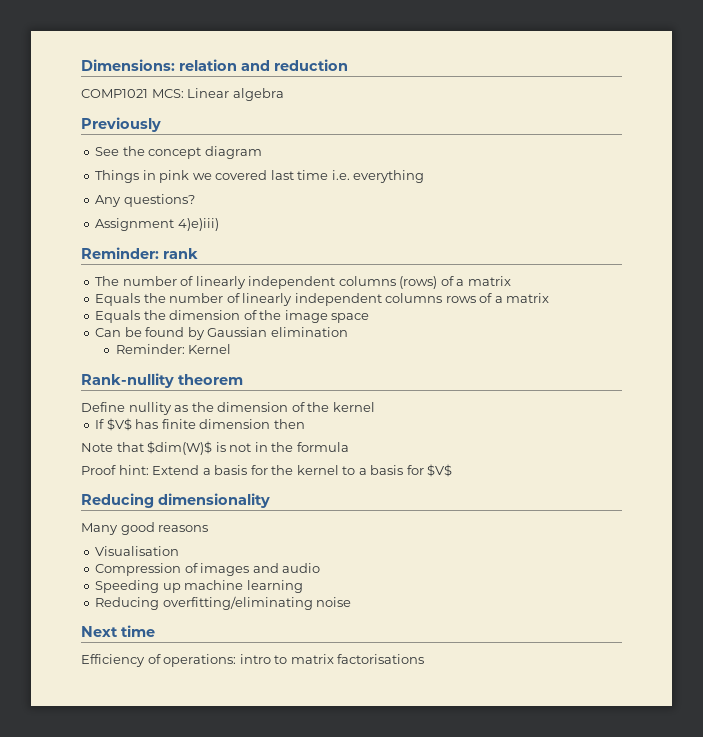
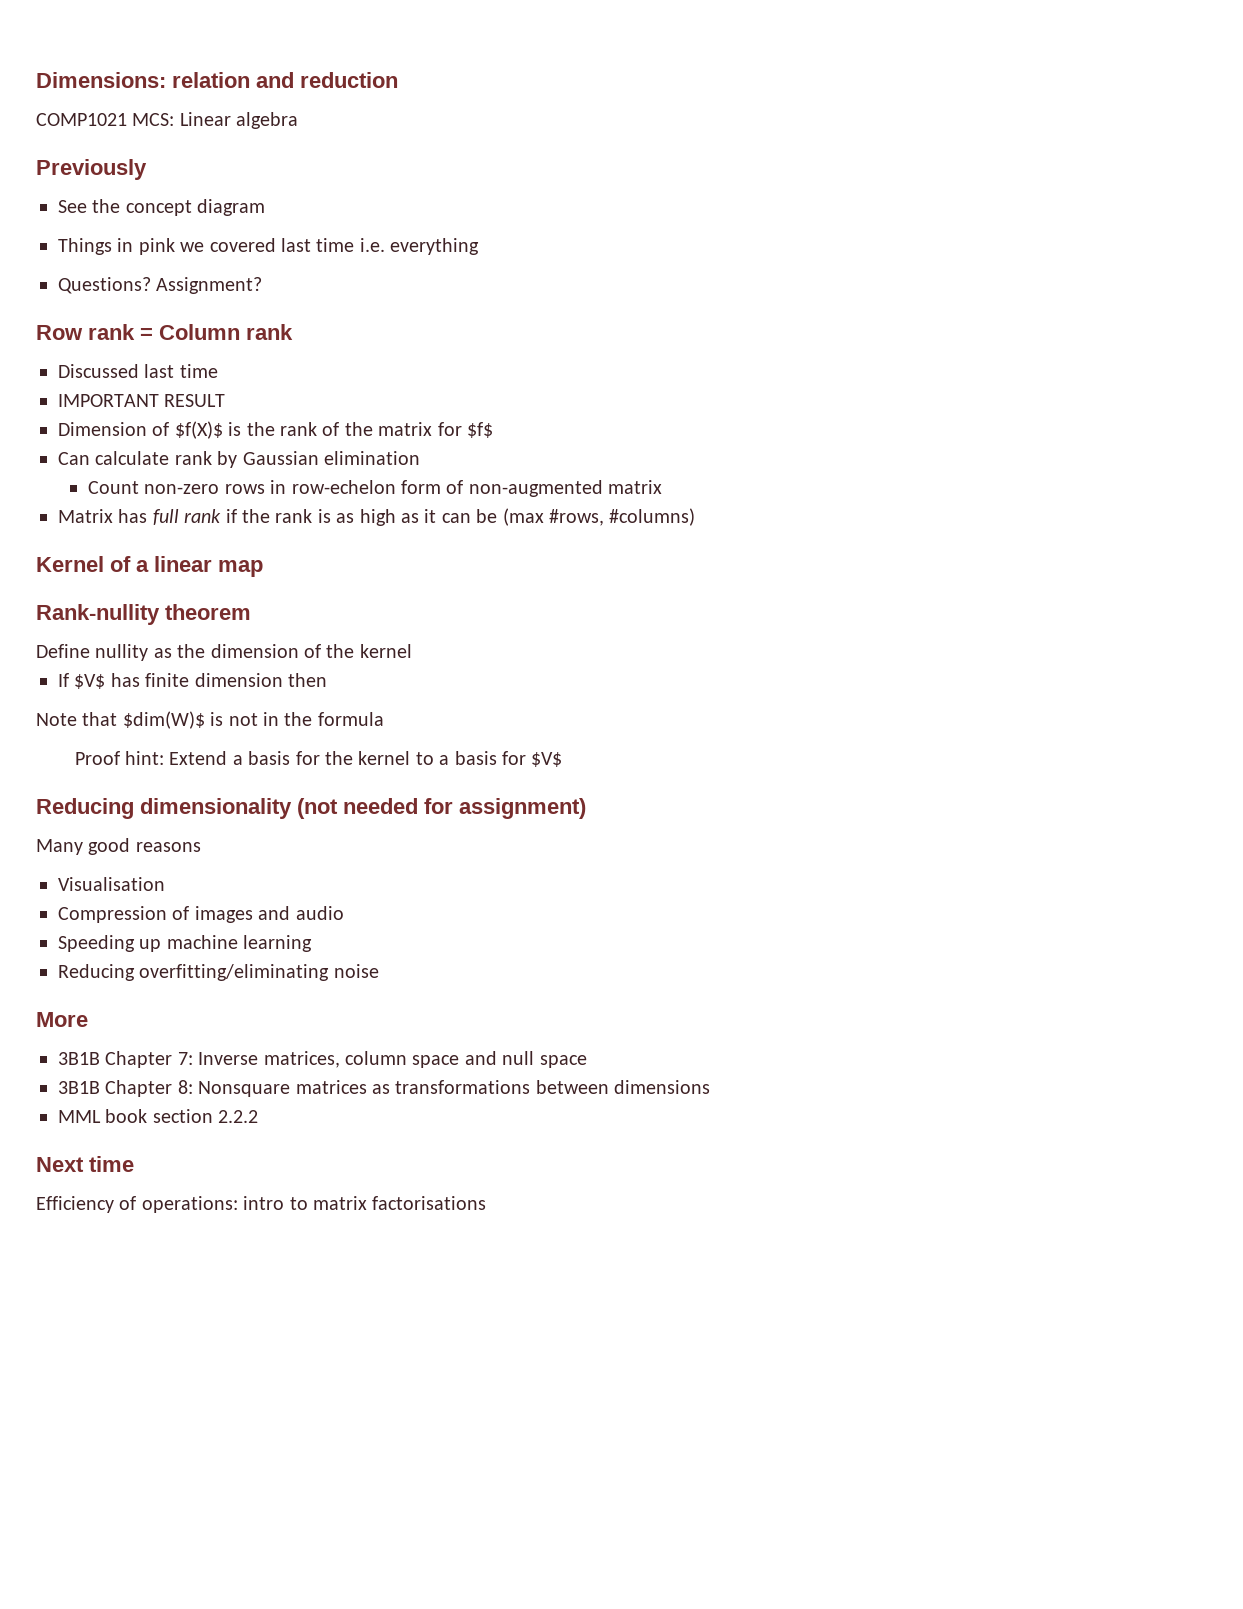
- Any questions?
- Assignment 4)e)iii)
- Reminder: rank
- The number of linearly independent columns (rows) of a matrix
- Equals the number of linearly independent columns rows of a matrix
- Equals the dimension of the image space
+ Questions? Assignment?
+ Row rank = Column rank
+ Discussed last time
+ IMPORTANT RESULT
+ Dimension of $f(X)$ is the rank of the matrix for $f$
- Can be found by Gaussian elimination
+ Can calculate rank by Gaussian elimination
- Reminder: Kernel
+ Count non-zero rows in row-echelon form of non-augmented matrix
+ Matrix has full rank if the rank is as high as it can be (max #rows, #columns)
+ Kernel of a linear map
- Reducing dimensionality
+ Reducing dimensionality (not needed for assignment)
+ More
+ 3B1B Chapter 7: Inverse matrices, column space and null space
+ 3B1B Chapter 8: Nonsquare matrices as transformations between dimensions
+ MML book section 2.2.2

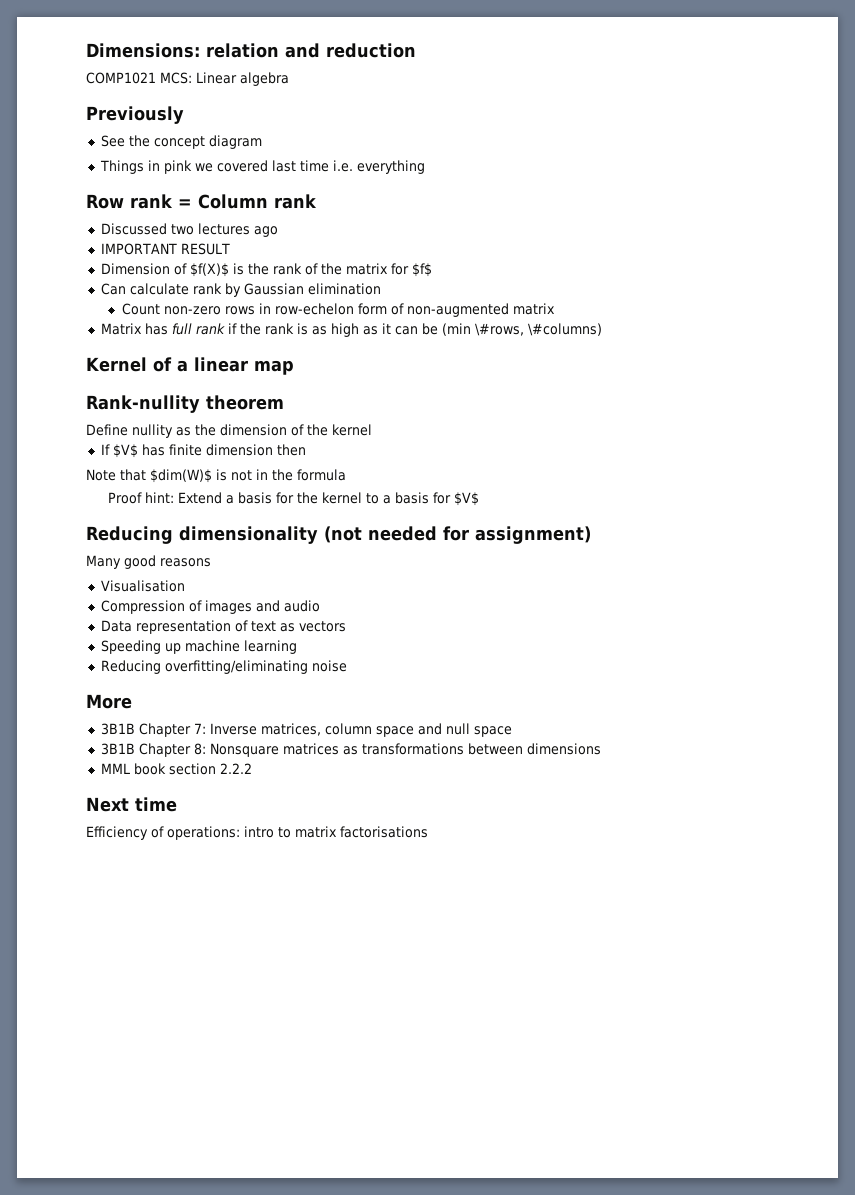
- Questions? Assignment?
- Discussed last time
+ Discussed two lectures ago
- Matrix has full rank if the rank is as high as it can be (max #rows, #columns)
+ Matrix has full rank if the rank is as high as it can be (min \#rows, \#columns)
+ Data representation of text as vectors

